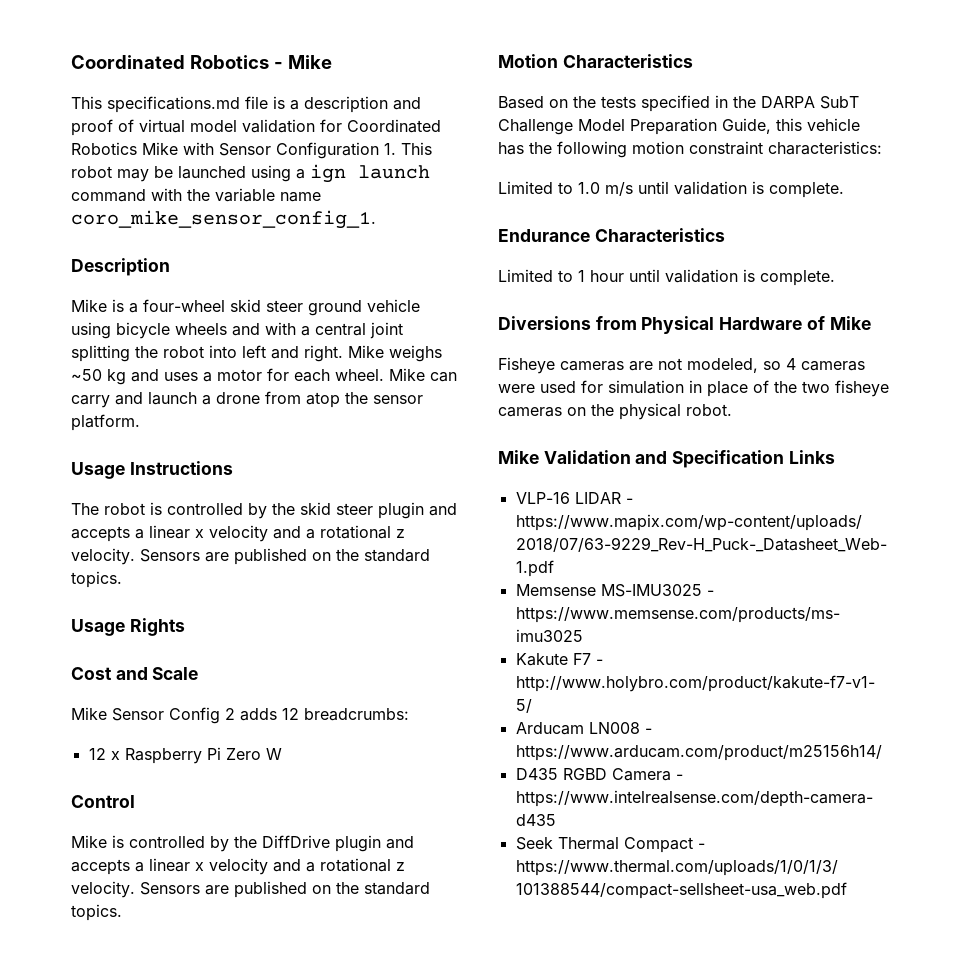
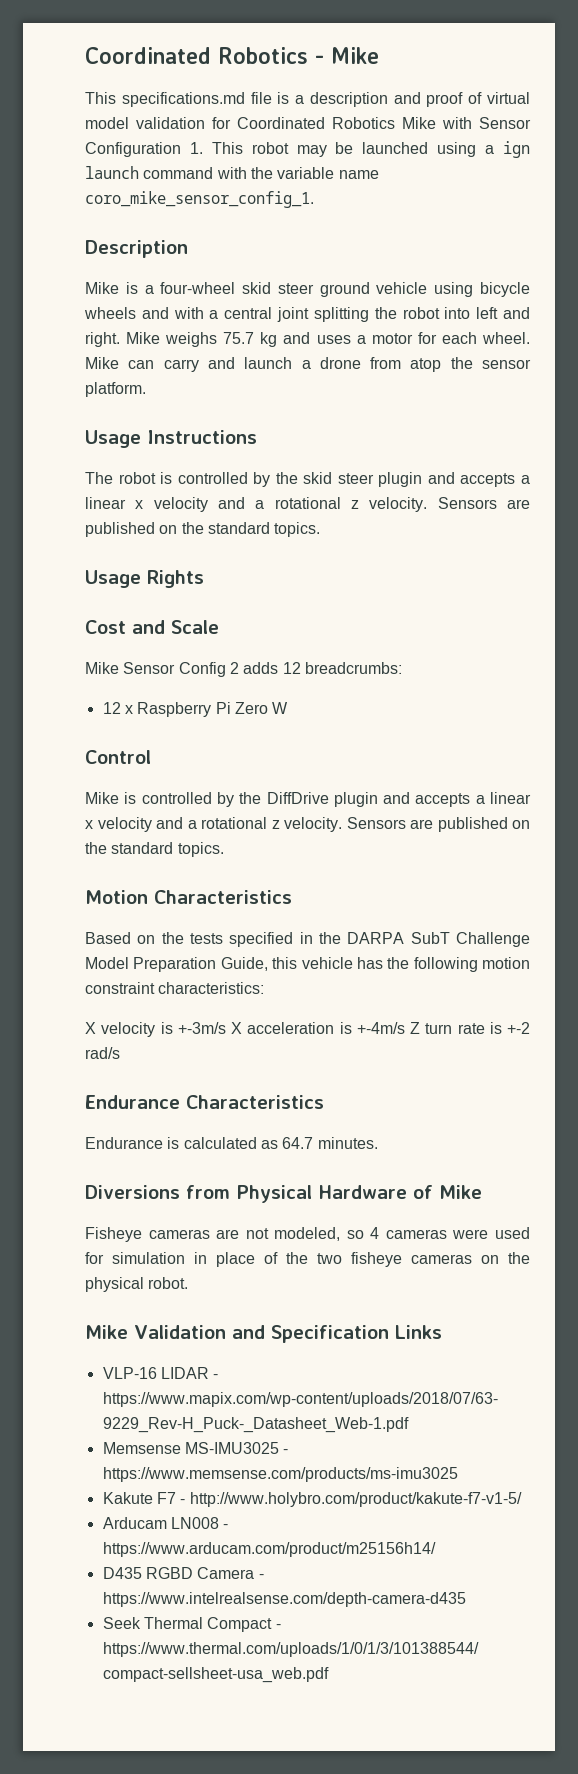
- Mike weighs ~50 kg and uses a motor for each wheel.
+ Mike weighs 75.7 kg and uses a motor for each wheel.
- Limited to 1.0 m/s until validation is complete.
+ X velocity is +-3m/s X acceleration is +-4m/s Z turn rate is +-2 rad/s
  Endurance Characteristics
- Limited to 1 hour until validation is complete.
+ Endurance is calculated as 64.7 minutes.

